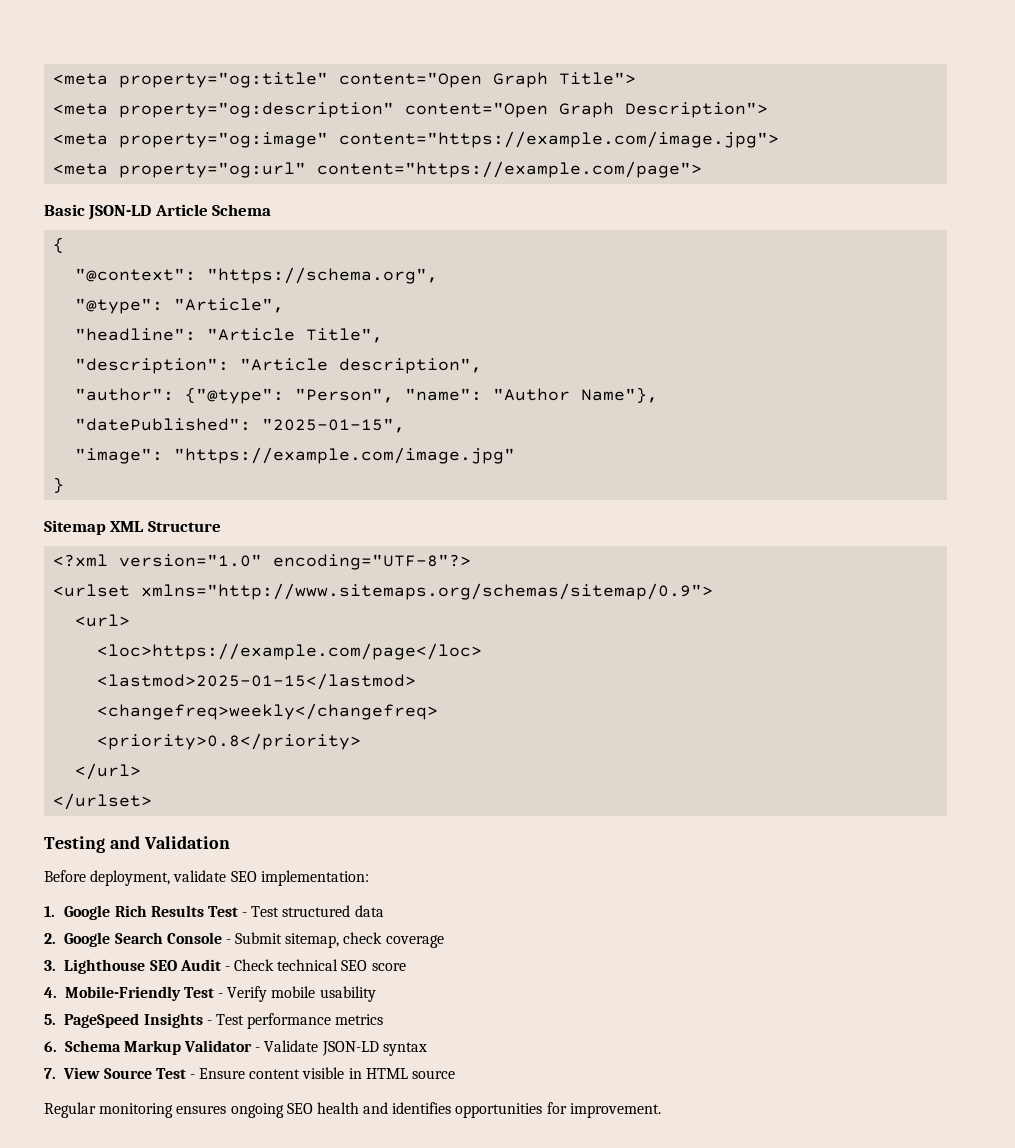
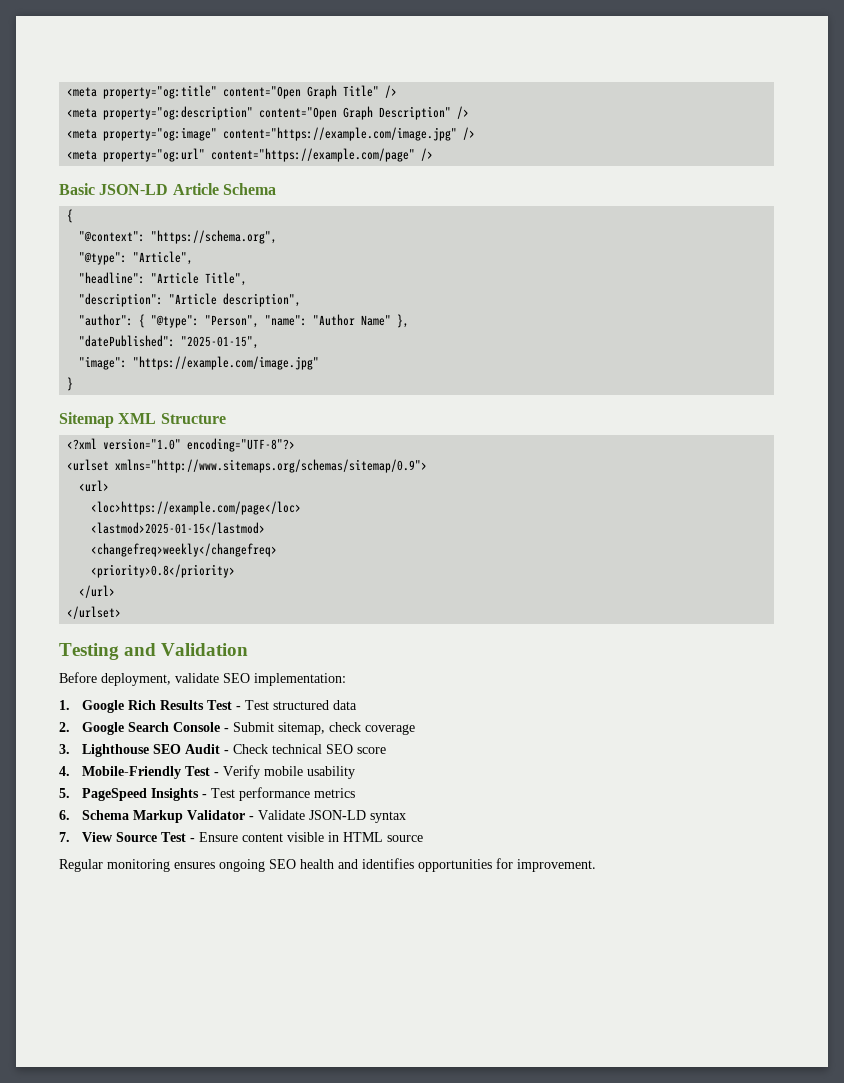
- <meta property="og:title" content="Open Graph Title">
+ <meta property="og:title" content="Open Graph Title" />
- <meta property="og:description" content="Open Graph Description">
+ <meta property="og:description" content="Open Graph Description" />
- <meta property="og:image" content="https://example.com/image.jpg">
+ <meta property="og:image" content="https://example.com/image.jpg" />
- <meta property="og:url" content="https://example.com/page">
+ <meta property="og:url" content="https://example.com/page" />
- "author": {"@type": "Person", "name": "Author Name"},
+ "author": { "@type": "Person", "name": "Author Name" },

